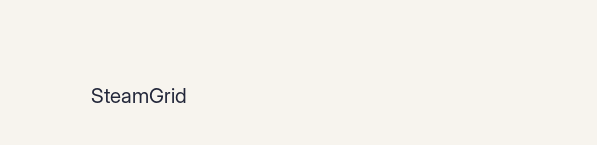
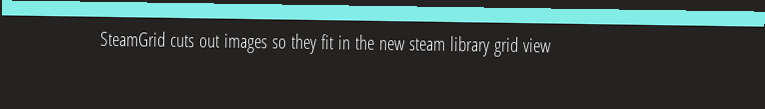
- SteamGrid
+ SteamGrid cuts out images so they fit in the new steam library grid view

